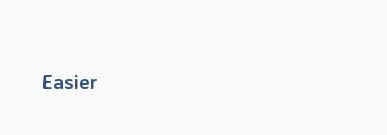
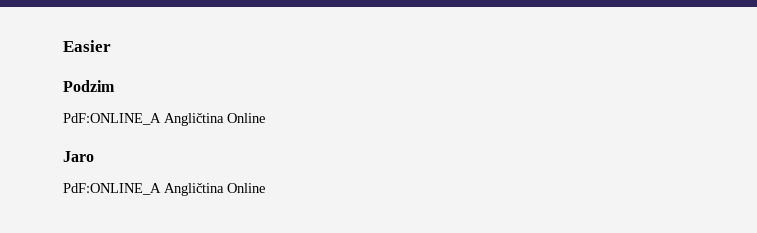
+ Podzim
+ PdF:ONLINE_A Angličtina Online
+ Jaro
+ PdF:ONLINE_A Angličtina Online

